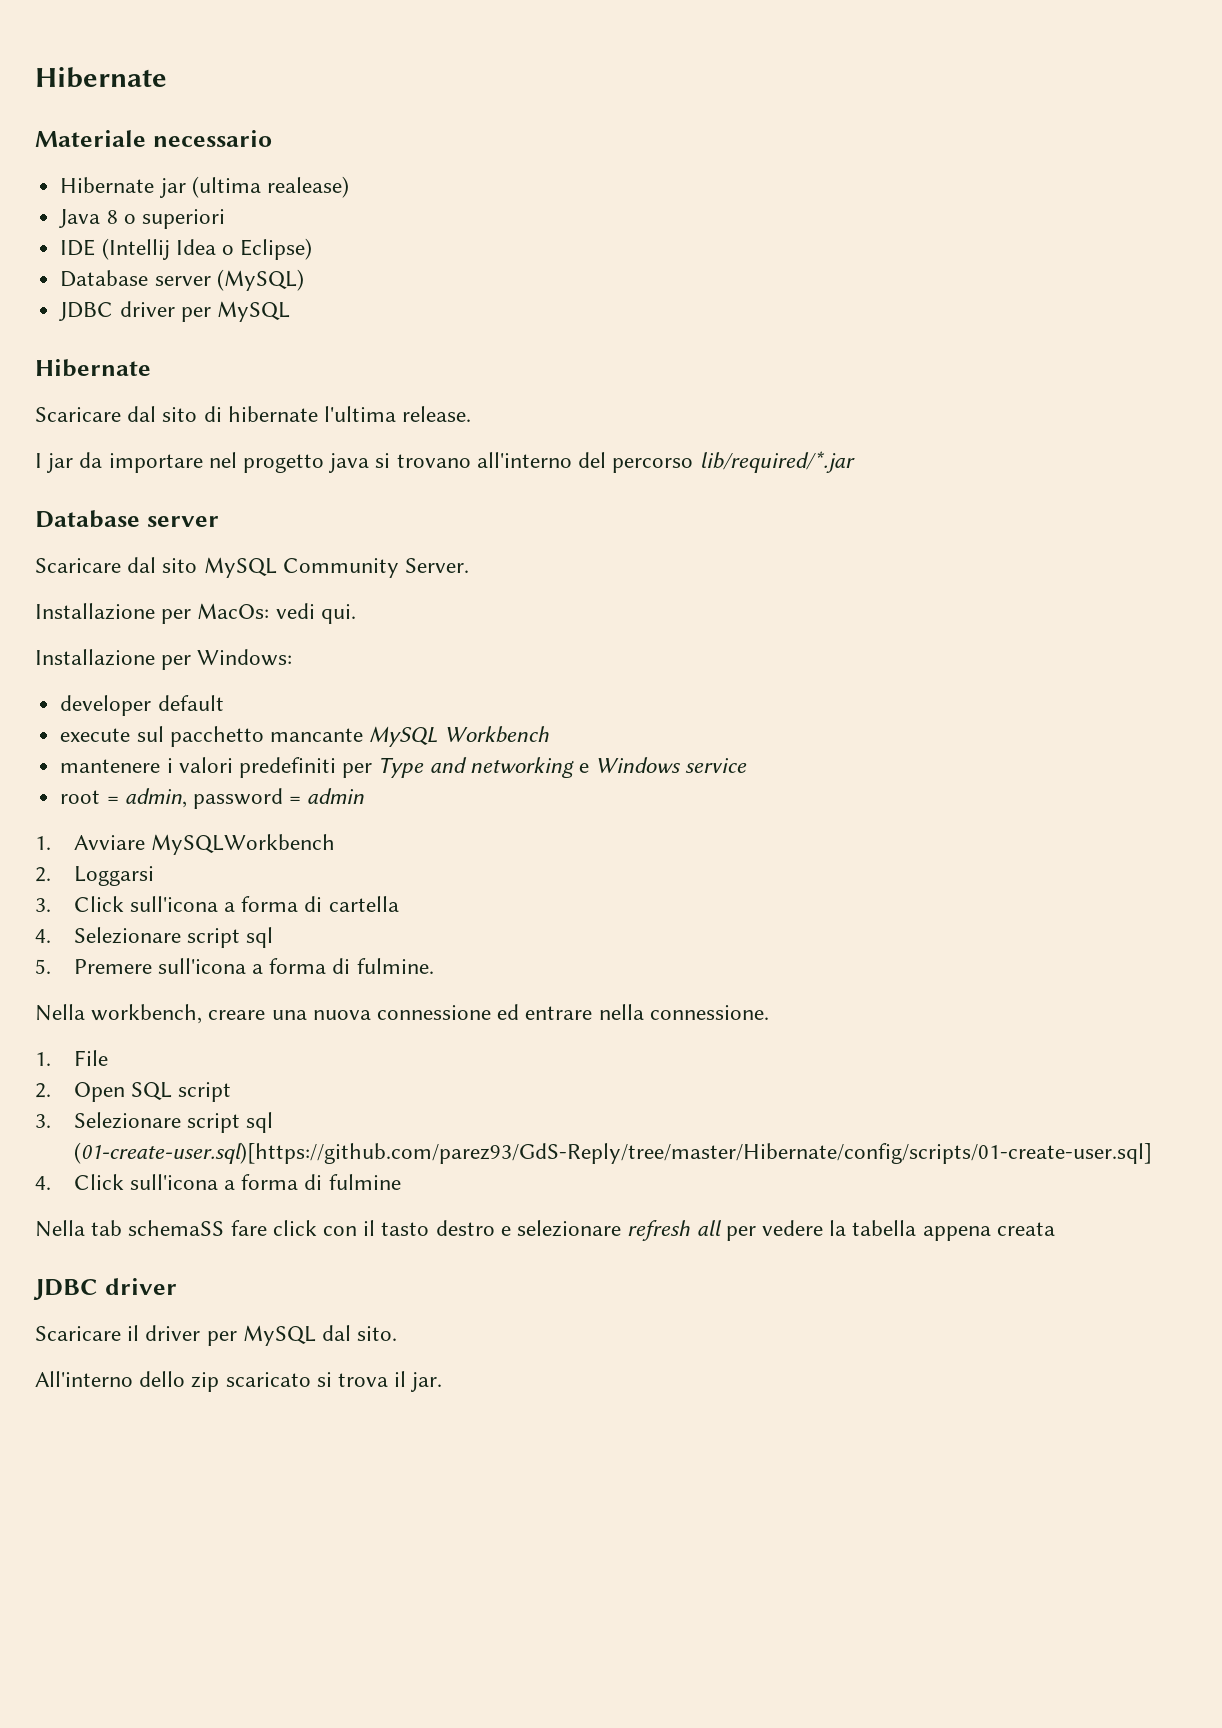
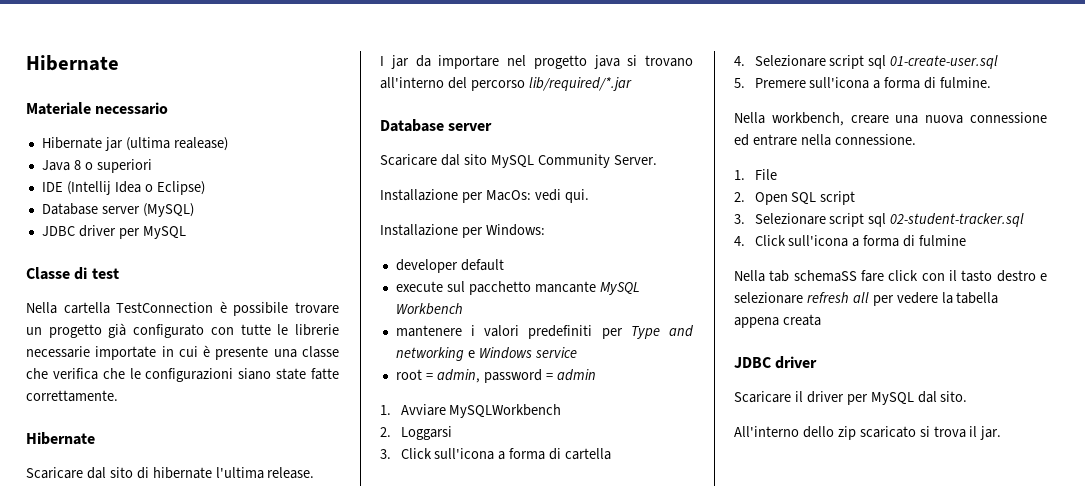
+ Classe di test
+ Nella cartella TestConnection è possibile trovare un progetto già configurato con tutte le librerie necessarie importate in cui è presente una classe che verifica che le configurazioni siano state fatte correttamente.
- 4. Selezionare script sql
+ 4. Selezionare script sql 01-create-user.sql
- 3. Selezionare script sql (01-create-user.sql)[https://github.com/parez93/GdS-Reply/tree/master/Hibernate/config/scripts/01-create-user.sql]
+ 3. Selezionare script sql 02-student-tracker.sql

